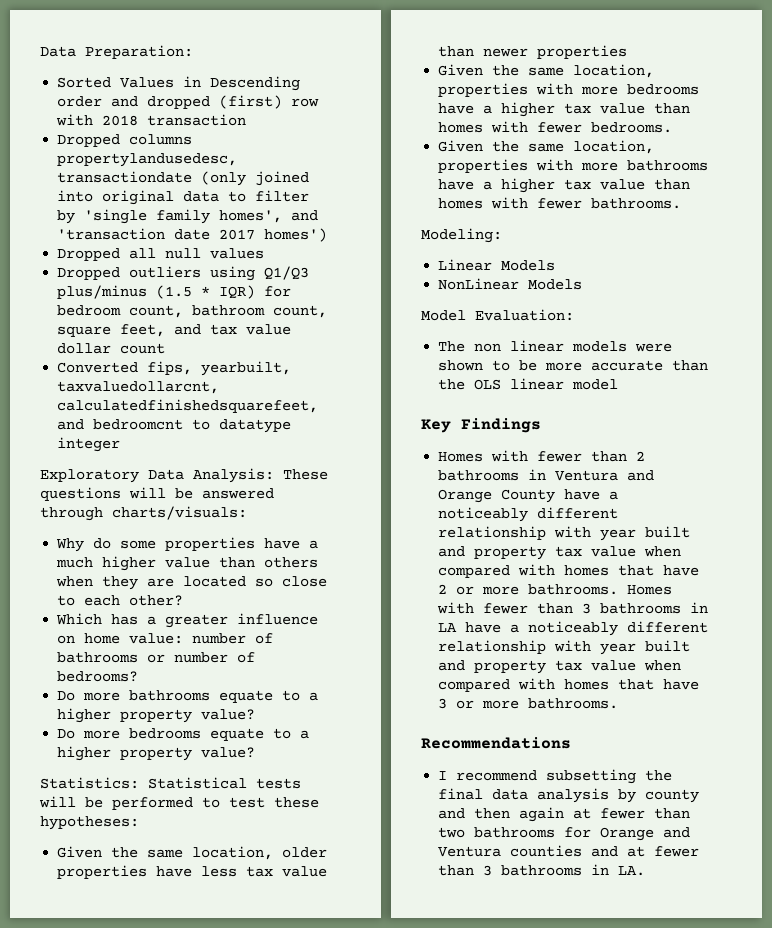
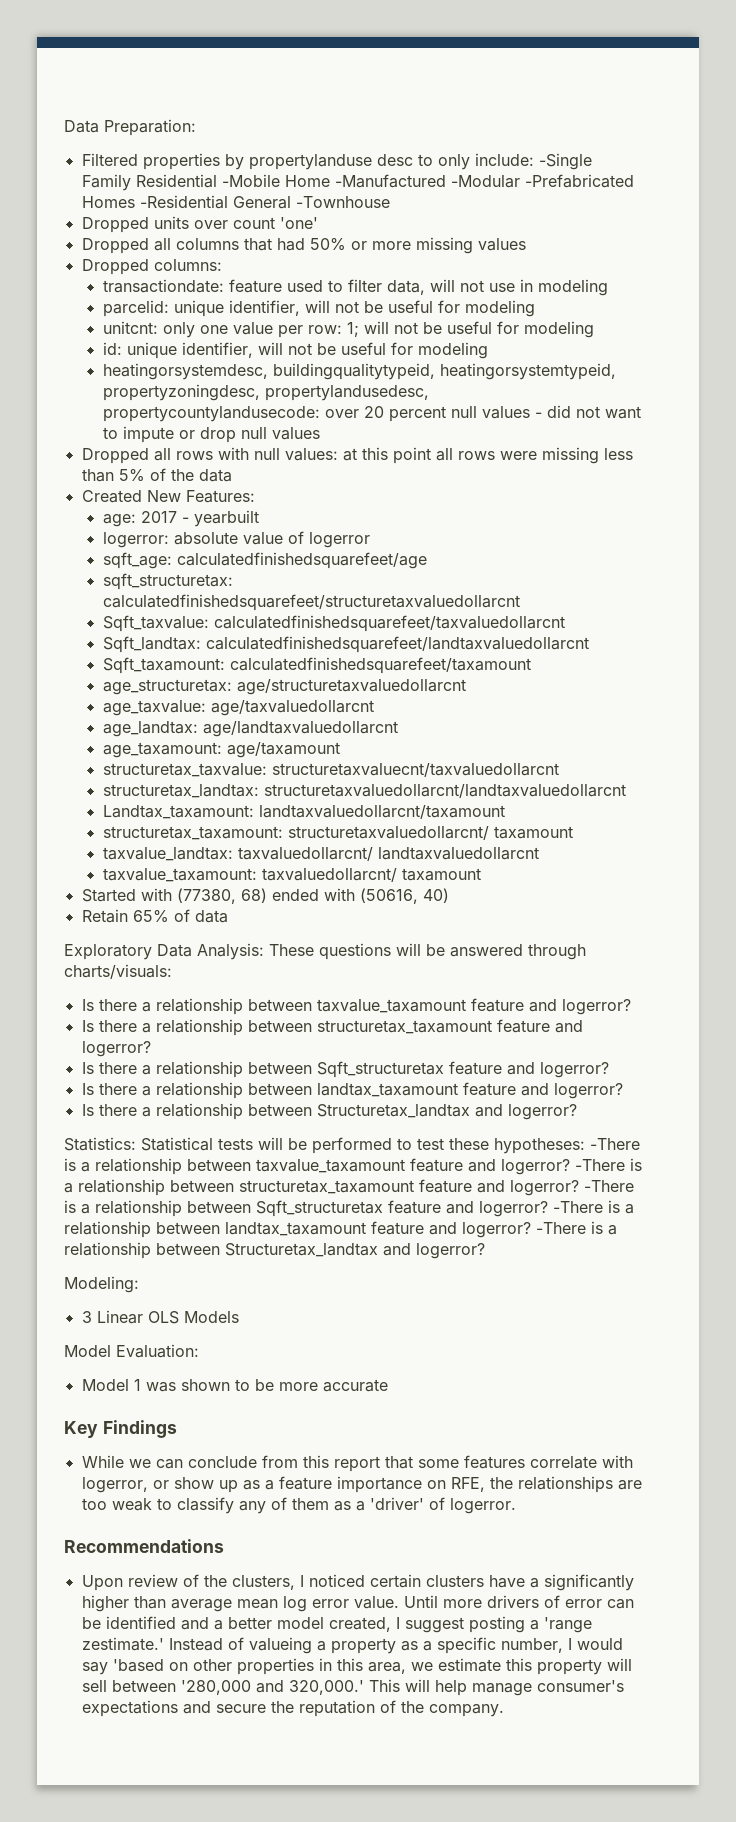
- Sorted Values in Descending order and dropped (first) row with 2018 transaction
- Dropped columns propertylandusedesc, transactiondate (only joined into original data to filter by 'single family homes', and 'transaction date 2017 homes')
- Dropped all null values
- Dropped outliers using Q1/Q3 plus/minus (1.5 * IQR) for bedroom count, bathroom count, square feet, and tax value dollar count
- Converted fips, yearbuilt, taxvaluedollarcnt, calculatedfinishedsquarefeet, and bedroomcnt to datatype integer
+ Filtered properties by propertylanduse desc to only include: -Single Family Residential -Mobile Home -Manufactured -Modular -Prefabricated Homes -Residential General -Townhouse
+ Dropped units over count 'one'
+ Dropped all columns that had 50% or more missing values
+ Dropped columns:
+ transactiondate: feature used to filter data, will not use in modeling
+ parcelid: unique identifier, will not be useful for modeling
+ unitcnt: only one value per row: 1; will not be useful for modeling
+ id: unique identifier, will not be useful for modeling
+ heatingorsystemdesc, buildingqualitytypeid, heatingorsystemtypeid, propertyzoningdesc, propertylandusedesc, propertycountylandusecode: over 20 percent null values - did not want to impute or drop null values
+ Dropped all rows with null values: at this point all rows were missing less than 5% of the data
+ Created New Features:
+ age: 2017 - yearbuilt
+ logerror: absolute value of logerror
+ sqft_age: calculatedfinishedsquarefeet/age
+ sqft_structuretax: calculatedfinishedsquarefeet/structuretaxvaluedollarcnt
+ Sqft_taxvalue: calculatedfinishedsquarefeet/taxvaluedollarcnt
+ Sqft_landtax: calculatedfinishedsquarefeet/landtaxvaluedollarcnt
+ Sqft_taxamount: calculatedfinishedsquarefeet/taxamount
+ age_structuretax: age/structuretaxvaluedollarcnt
+ age_taxvalue: age/taxvaluedollarcnt
+ age_landtax: age/landtaxvaluedollarcnt
+ age_taxamount: age/taxamount
+ structuretax_taxvalue: structuretaxvaluecnt/taxvaluedollarcnt
+ structuretax_landtax: structuretaxvaluedollarcnt/landtaxvaluedollarcnt
+ Landtax_taxamount: landtaxvaluedollarcnt/taxamount
+ structuretax_taxamount: structuretaxvaluedollarcnt/ taxamount
+ taxvalue_landtax: taxvaluedollarcnt/ landtaxvaluedollarcnt
+ taxvalue_taxamount: taxvaluedollarcnt/ taxamount
+ Started with (77380, 68) ended with (50616, 40)
+ Retain 65% of data
- Why do some properties have a much higher value than others when they are located so close to each other?
- Which has a greater influence on home value: number of bathrooms or number of bedrooms?
- Do more bathrooms equate to a higher property value?
- Do more bedrooms equate to a higher property value?
+ Is there a relationship between taxvalue_taxamount feature and logerror?
+ Is there a relationship between structuretax_taxamount feature and logerror?
+ Is there a relationship between Sqft_structuretax feature and logerror?
+ Is there a relationship between landtax_taxamount feature and logerror?
+ Is there a relationship between Structuretax_landtax and logerror?
- Statistics: Statistical tests will be performed to test these hypotheses:
- Given the same location, older properties have less tax value than newer properties
- Given the same location, properties with more bedrooms have a higher tax value than homes with fewer bedrooms.
- Given the same location, properties with more bathrooms have a higher tax value than homes with fewer bathrooms.
+ Statistics: Statistical tests will be performed to test these hypotheses: -There is a relationship between taxvalue_taxamount feature and logerror? -There is a relationship between structuretax_taxamount feature and logerror? -There is a relationship between Sqft_structuretax feature and logerror? -There is a relationship between landtax_taxamount feature and logerror? -There is a relationship between Structuretax_landtax and logerror?
  Modeling:
- Linear Models
- NonLinear Models
+ 3 Linear OLS Models
  Model Evaluation:
- The non linear models were shown to be more accurate than the OLS linear model
+ Model 1 was shown to be more accurate
  Key Findings
- Homes with fewer than 2 bathrooms in Ventura and Orange County have a noticeably different relationship with year built and property tax value when compared with homes that have 2 or more bathrooms. Homes with fewer than 3 bathrooms in LA have a noticeably different relationship with year built and property tax value when compared with homes that have 3 or more bathrooms.
+ While we can conclude from this report that some features correlate with logerror, or show up as a feature importance on RFE, the relationships are too weak to classify any of them as a 'driver' of logerror.
  Recommendations
- I recommend subsetting the final data analysis by county and then again at fewer than two bathrooms for Orange and Ventura counties and at fewer than 3 bathrooms in LA.
+ Upon review of the clusters, I noticed certain clusters have a significantly higher than average mean log error value. Until more drivers of error can be identified and a better model created, I suggest posting a 'range zestimate.' Instead of valueing a property as a specific number, I would say 'based on other properties in this area, we estimate this property will sell between '280,000 and 320,000.' This will help manage consumer's expectations and secure the reputation of the company.

